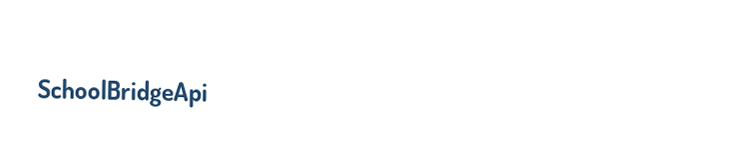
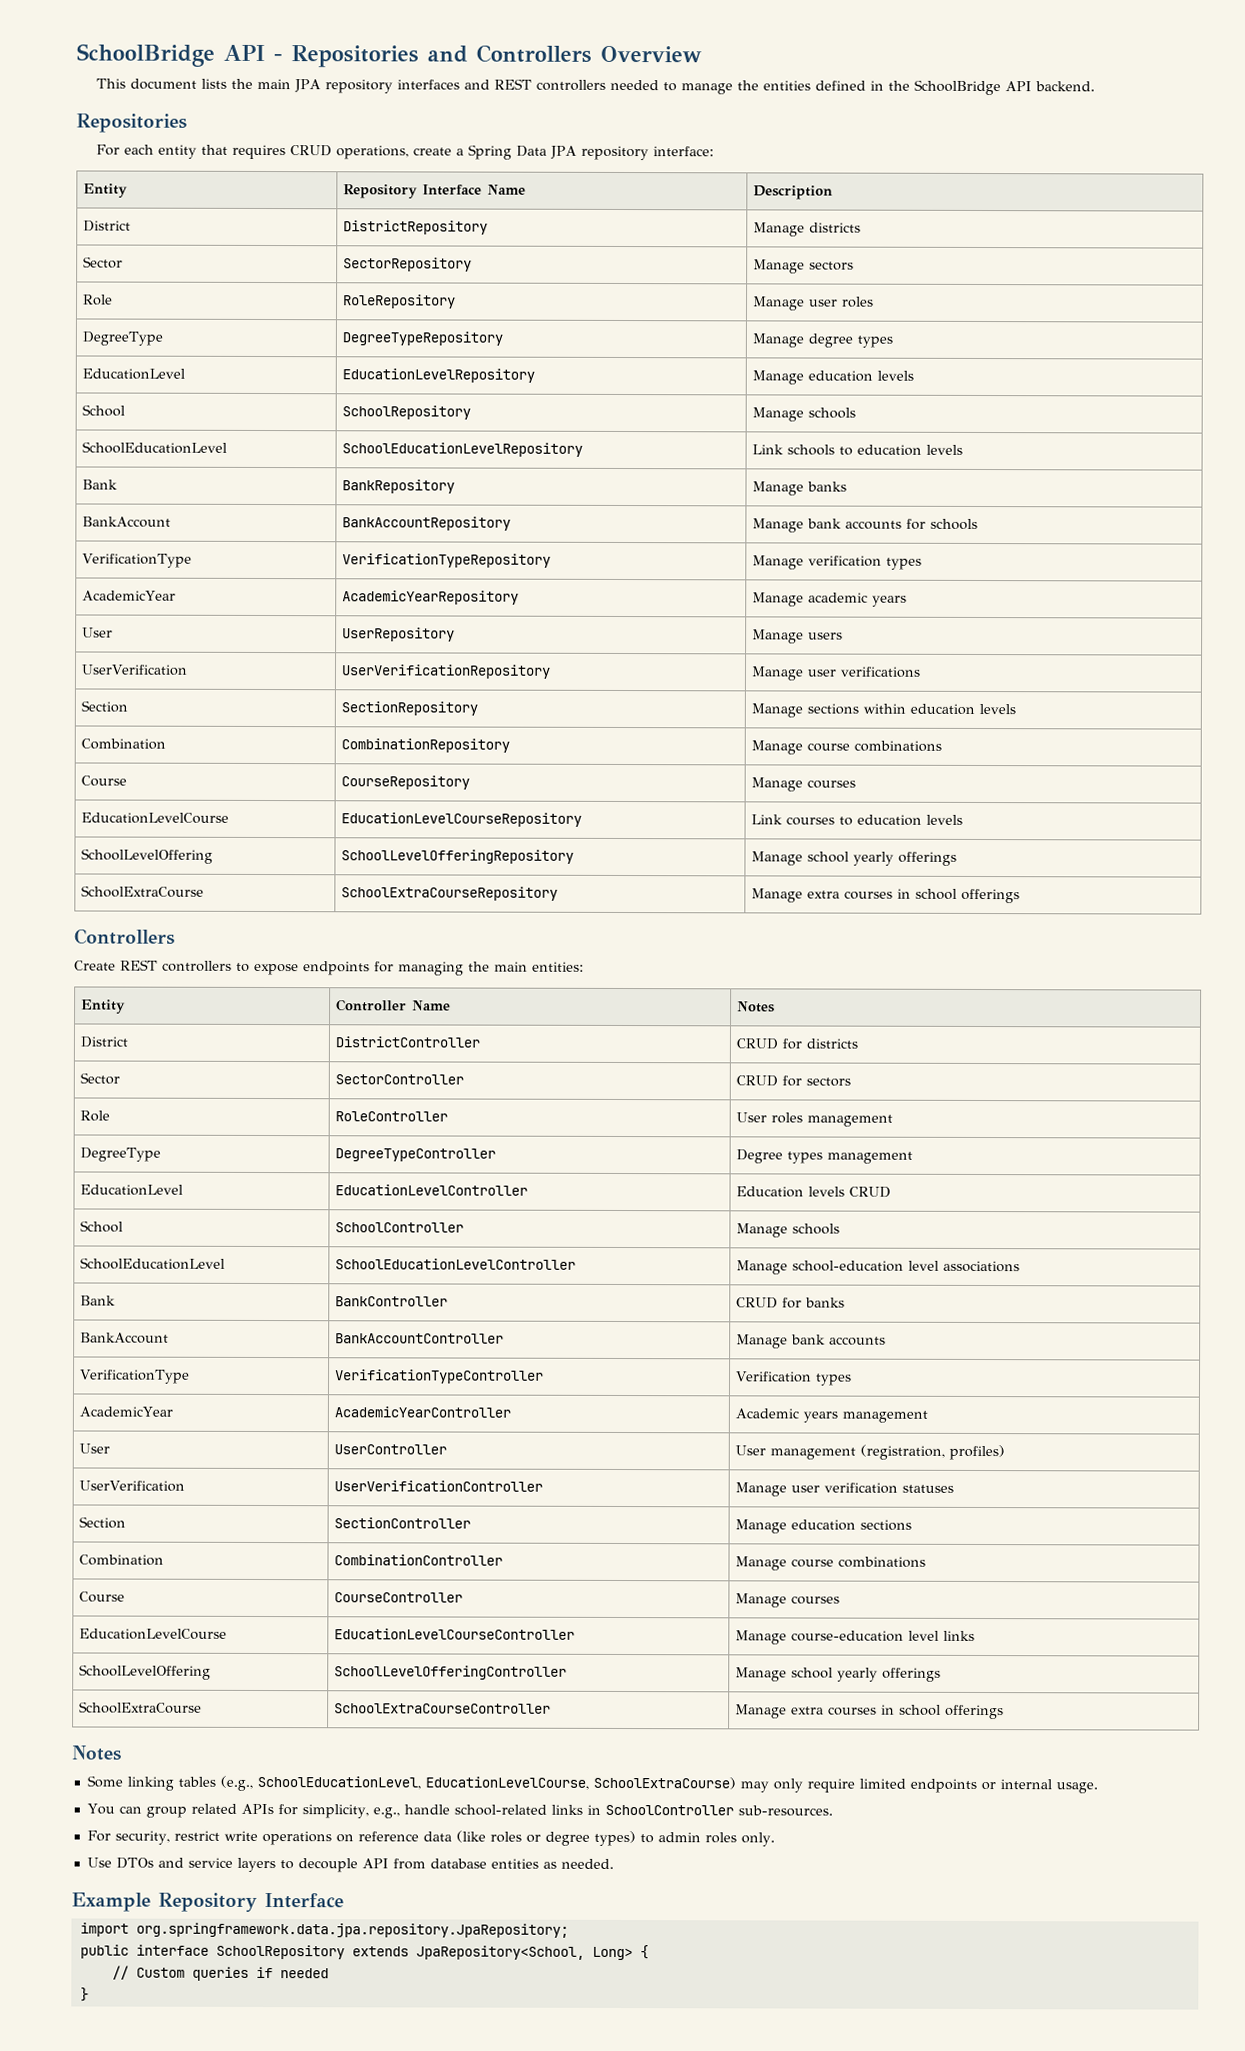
- SchoolBridgeApi
+ SchoolBridge API - Repositories and Controllers Overview
+ This document lists the main JPA repository interfaces and REST controllers needed to manage the entities defined in the SchoolBridge API backend.
+ Repositories
+ For each entity that requires CRUD operations, create a Spring Data JPA repository interface:
+ Entity | Repository Interface Name | Description
+ District | DistrictRepository | Manage districts
+ Sector | SectorRepository | Manage sectors
+ Role | RoleRepository | Manage user roles
+ DegreeType | DegreeTypeRepository | Manage degree types
+ EducationLevel | EducationLevelRepository | Manage education levels
+ School | SchoolRepository | Manage schools
+ SchoolEducationLevel | SchoolEducationLevelRepository | Link schools to education levels
+ Bank | BankRepository | Manage banks
+ BankAccount | BankAccountRepository | Manage bank accounts for schools
+ VerificationType | VerificationTypeRepository | Manage verification types
+ AcademicYear | AcademicYearRepository | Manage academic years
+ User | UserRepository | Manage users
+ UserVerification | UserVerificationRepository | Manage user verifications
+ Section | SectionRepository | Manage sections within education levels
+ Combination | CombinationRepository | Manage course combinations
+ Course | CourseRepository | Manage courses
+ EducationLevelCourse | EducationLevelCourseRepository | Link courses to education levels
+ SchoolLevelOffering | SchoolLevelOfferingRepository | Manage school yearly offerings
+ SchoolExtraCourse | SchoolExtraCourseRepository | Manage extra courses in school offerings
+ Controllers
+ Create REST controllers to expose endpoints for managing the main entities:
+ Entity | Controller Name | Notes
+ District | DistrictController | CRUD for districts
+ Sector | SectorController | CRUD for sectors
+ Role | RoleController | User roles management
+ DegreeType | DegreeTypeController | Degree types management
+ EducationLevel | EducationLevelController | Education levels CRUD
+ School | SchoolController | Manage schools
+ SchoolEducationLevel | SchoolEducationLevelController | Manage school-education level associations
+ Bank | BankController | CRUD for banks
+ BankAccount | BankAccountController | Manage bank accounts
+ VerificationType | VerificationTypeController | Verification types
+ AcademicYear | AcademicYearController | Academic years management
+ User | UserController | User management (registration, profiles)
+ UserVerification | UserVerificationController | Manage user verification statuses
+ Section | SectionController | Manage education sections
+ Combination | CombinationController | Manage course combinations
+ Course | CourseController | Manage courses
+ EducationLevelCourse | EducationLevelCourseController | Manage course-education level links
+ SchoolLevelOffering | SchoolLevelOfferingController | Manage school yearly offerings
+ SchoolExtraCourse | SchoolExtraCourseController | Manage extra courses in school offerings
+ Notes
+ Some linking tables (e.g., SchoolEducationLevel, EducationLevelCourse, SchoolExtraCourse) may only require limited endpoints or internal usage.
+ You can group related APIs for simplicity, e.g., handle school-related links in SchoolController sub-resources.
+ For security, restrict write operations on reference data (like roles or degree types) to admin roles only.
+ Use DTOs and service layers to decouple API from database entities as needed.
+ Example Repository Interface
+ import org.springframework.data.jpa.repository.JpaRepository;
+ public interface SchoolRepository extends JpaRepository<School, Long> {
+ // Custom queries if needed
+ }

